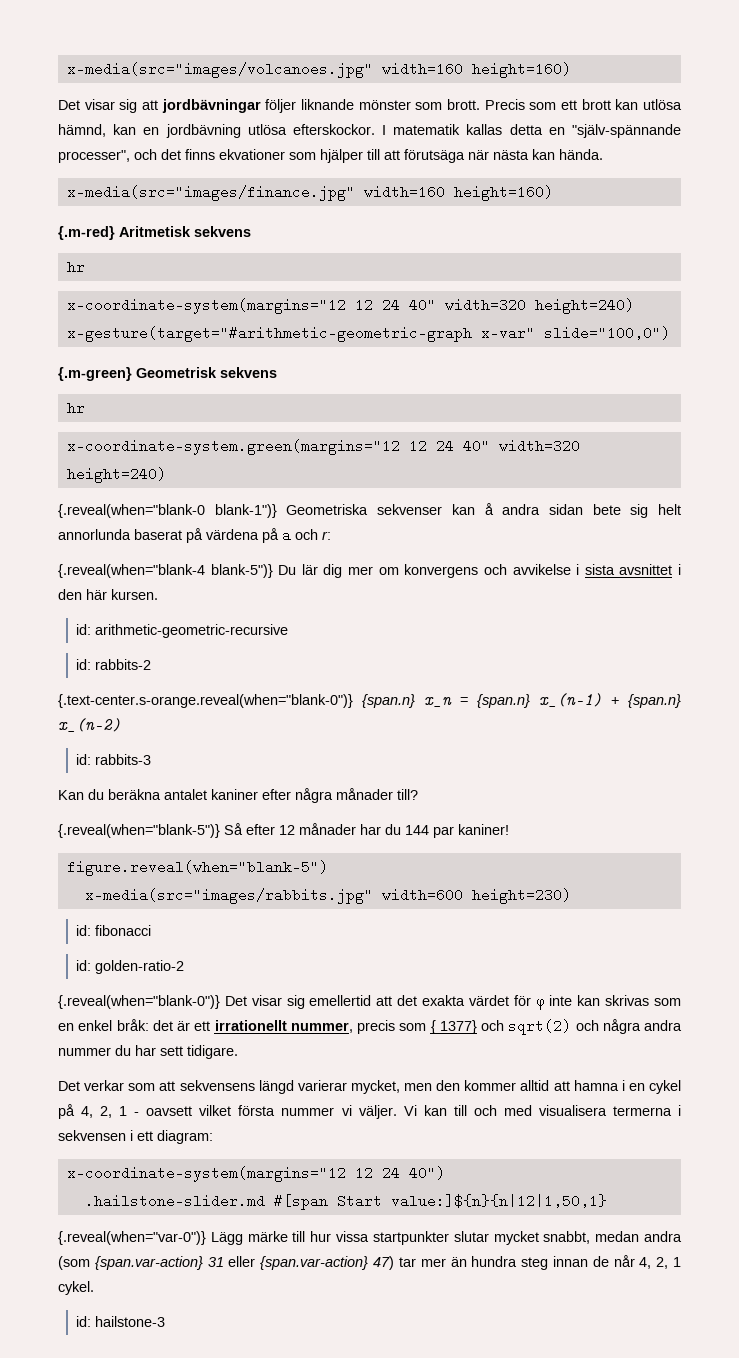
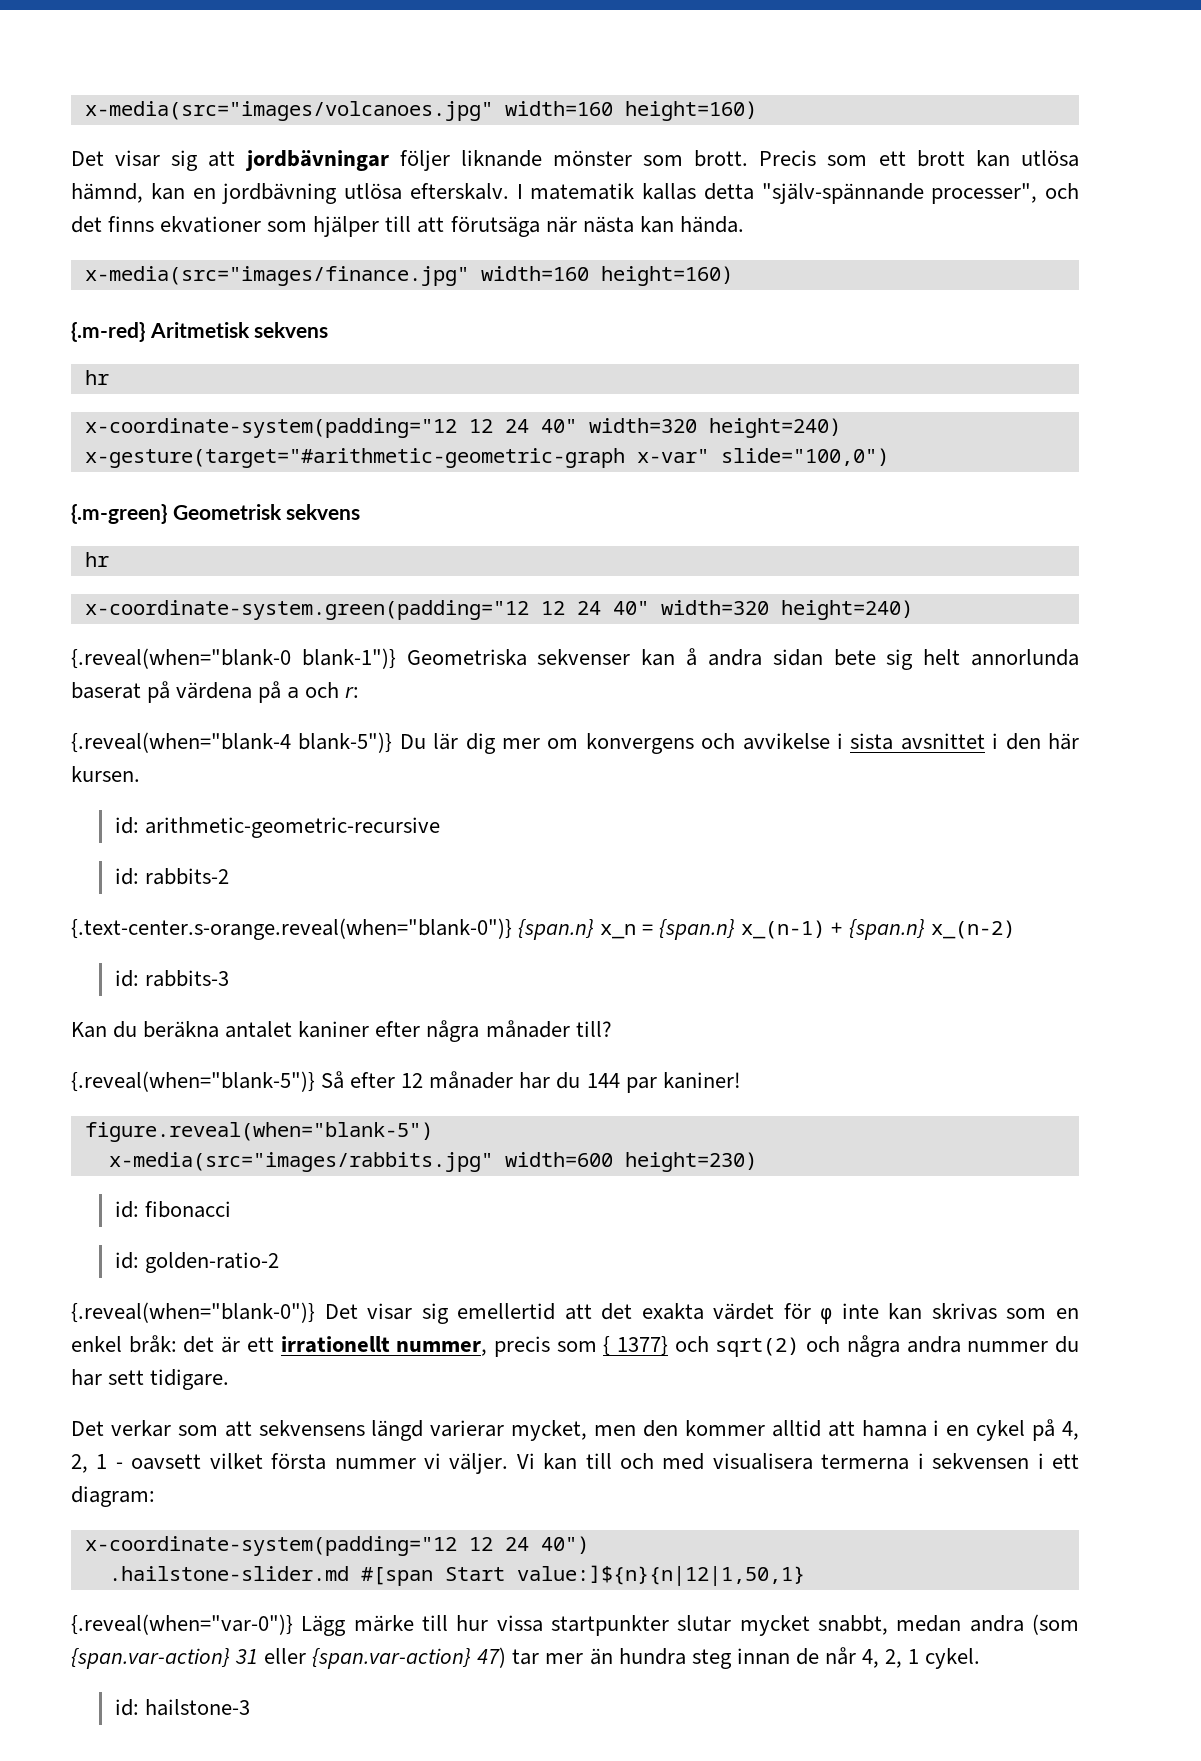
- Precis som ett brott kan utlösa hämnd, kan en jordbävning utlösa efterskockor.
+ Precis som ett brott kan utlösa hämnd, kan en jordbävning utlösa efterskalv.
- I matematik kallas detta en "själv-spännande processer", och det finns ekvationer som hjälper till att förutsäga när nästa kan hända.
+ I matematik kallas detta "själv-spännande processer", och det finns ekvationer som hjälper till att förutsäga när nästa kan hända.
- x-coordinate-system(margins="12 12 24 40" width=320 height=240)
+ x-coordinate-system(padding="12 12 24 40" width=320 height=240)
- x-coordinate-system.green(margins="12 12 24 40" width=320 height=240)
+ x-coordinate-system.green(padding="12 12 24 40" width=320 height=240)
- x-coordinate-system(margins="12 12 24 40")
+ x-coordinate-system(padding="12 12 24 40")

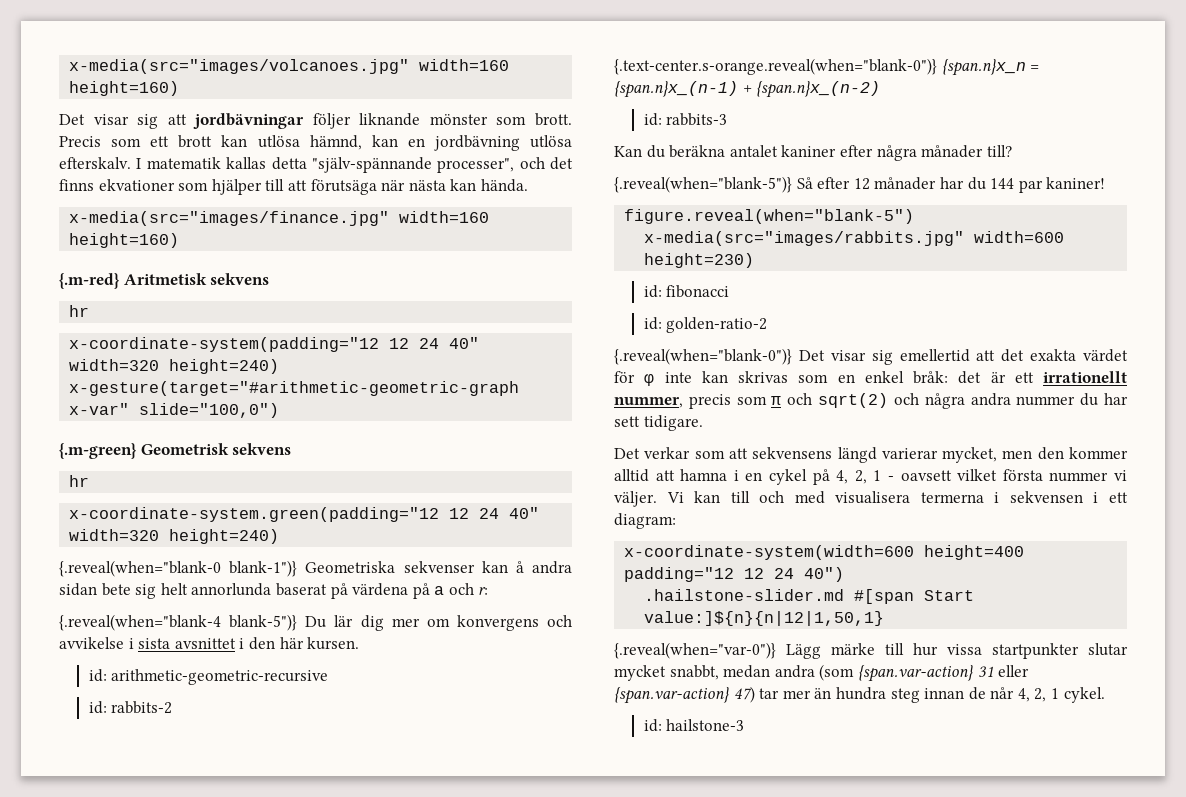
- {.text-center.s-orange.reveal(when="blank-0")} {span.n} x_n = {span.n} x_(n-1) + {span.n} x_(n-2)
+ {.text-center.s-orange.reveal(when="blank-0")} {span.n}x_n = {span.n}x_(n-1) + {span.n}x_(n-2)
- {.reveal(when="blank-0")} Det visar sig emellertid att det exakta värdet för φ inte kan skrivas som en enkel bråk: det är ett irrationellt nummer, precis som { 1377} och sqrt(2) och några andra nummer du har sett tidigare.
+ {.reveal(when="blank-0")} Det visar sig emellertid att det exakta värdet för φ inte kan skrivas som en enkel bråk: det är ett irrationellt nummer, precis som π och sqrt(2) och några andra nummer du har sett tidigare.
- x-coordinate-system(padding="12 12 24 40")
+ x-coordinate-system(width=600 height=400 padding="12 12 24 40")

